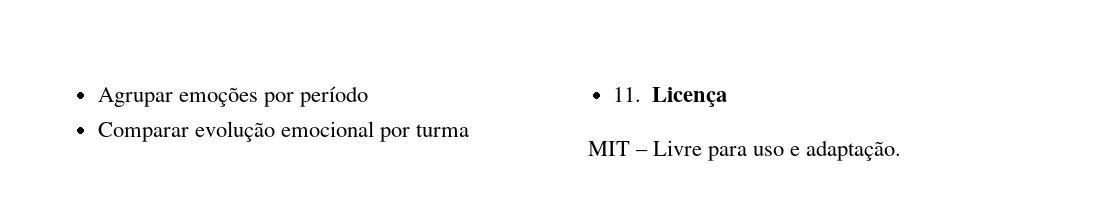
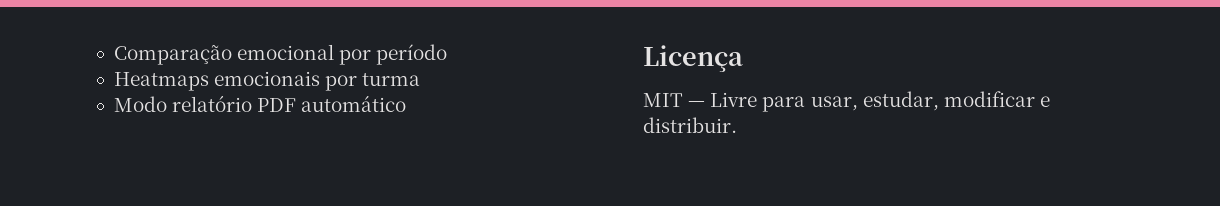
- Agrupar emoções por período
+ Comparação emocional por período
- Comparar evolução emocional por turma
+ Heatmaps emocionais por turma
- 11. Licença
+ Modo relatório PDF automático
+ Licença
- MIT – Livre para uso e adaptação.
+ MIT — Livre para usar, estudar, modificar e distribuir.

